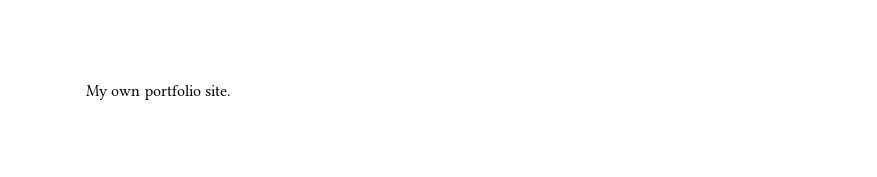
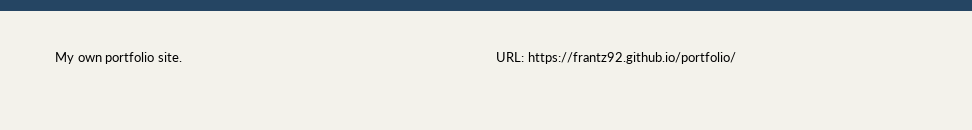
+ URL: https://frantz92.github.io/portfolio/

